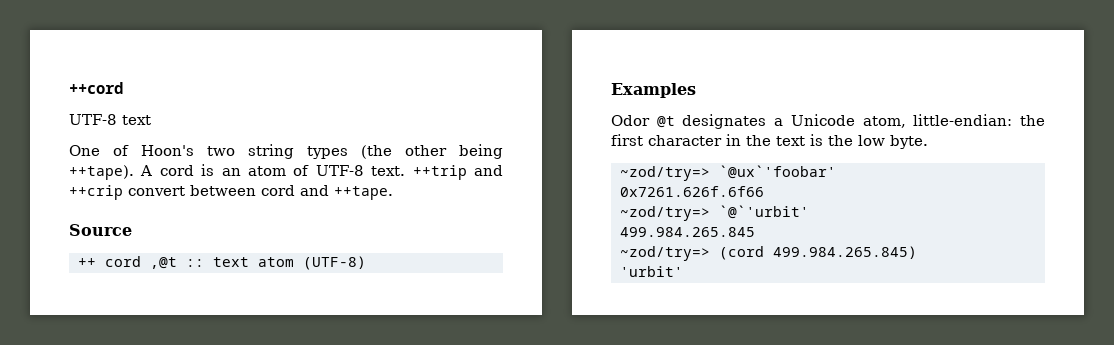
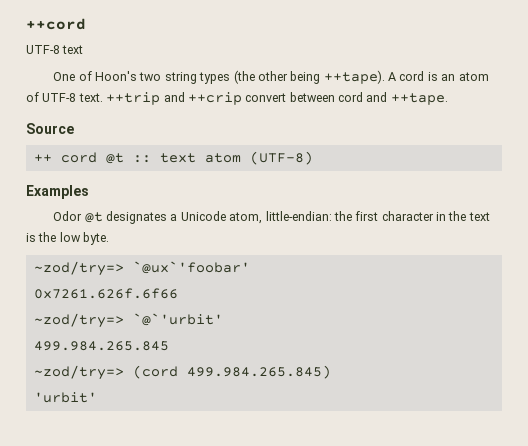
- ++ cord ,@t :: text atom (UTF-8)
+ ++ cord @t :: text atom (UTF-8)

